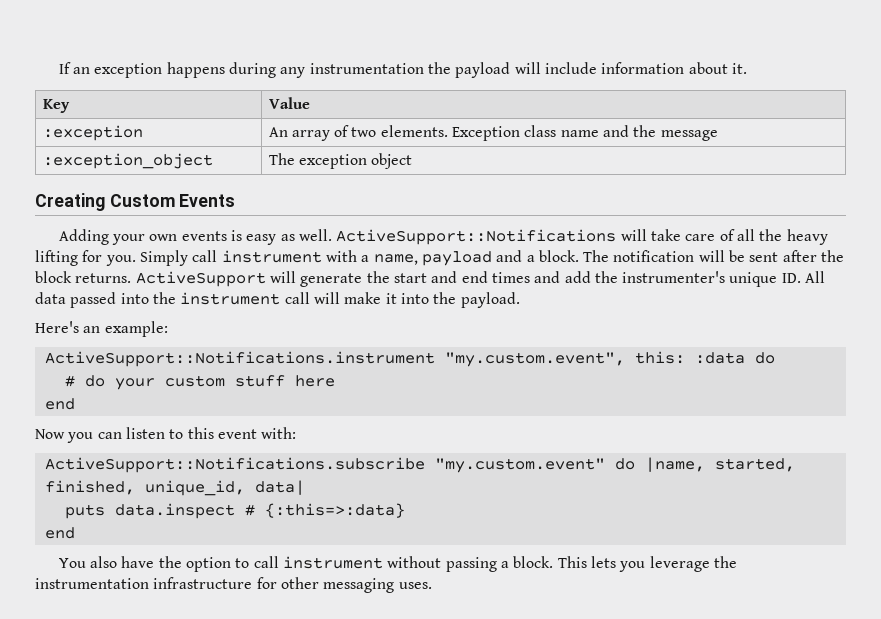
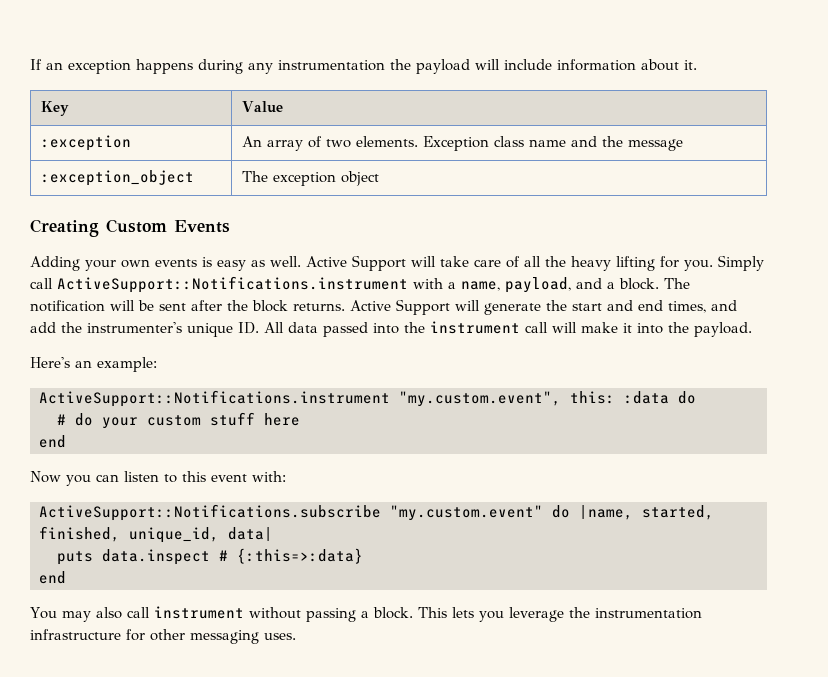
- ActiveSupport::Notifications will take care of all the heavy lifting for you.
+ Active Support will take care of all the heavy lifting for you.
- Simply call instrument with a name, payload and a block.
+ Simply call ActiveSupport::Notifications.instrument with a name, payload, and a block.
- ActiveSupport will generate the start and end times and add the instrumenter's unique ID. All data passed into the instrument call will make it into the payload.
+ Active Support will generate the start and end times, and add the instrumenter's unique ID. All data passed into the instrument call will make it into the payload.
- You also have the option to call instrument without passing a block.
+ You may also call instrument without passing a block.

